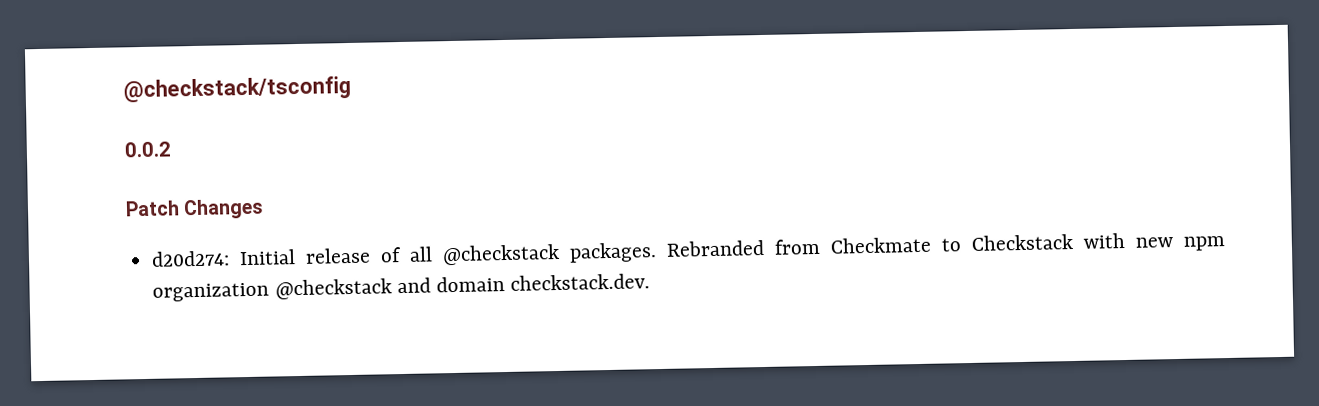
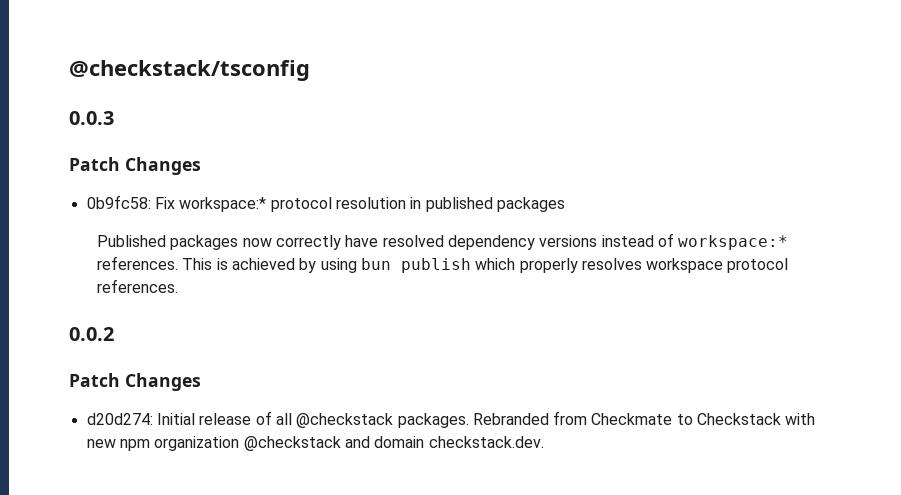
+ 0.0.3
+ Patch Changes
+ 0b9fc58: Fix workspace:* protocol resolution in published packages
+ Published packages now correctly have resolved dependency versions instead of workspace:* references. This is achieved by using bun publish which properly resolves workspace protocol references.

